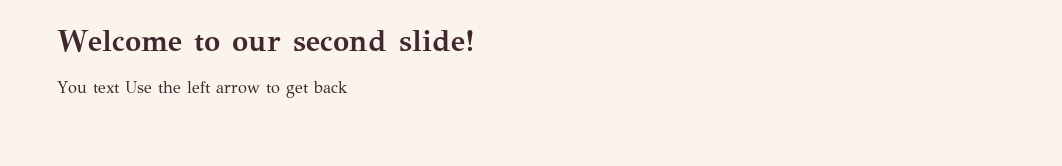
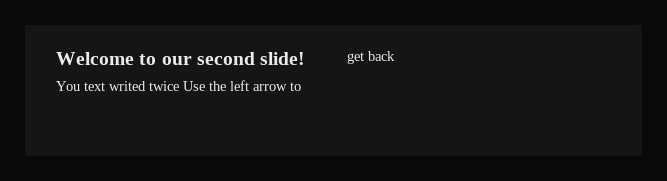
- You text Use the left arrow to get back
+ You text writed twice Use the left arrow to get back

